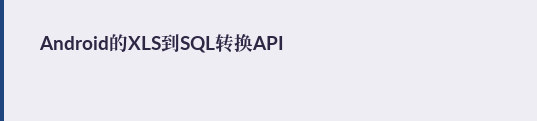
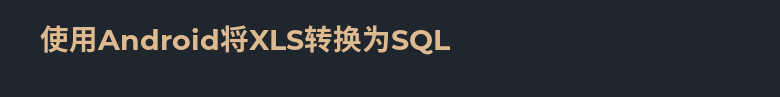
- Android的XLS到SQL转换API
+ 使用Android将XLS转换为SQL

